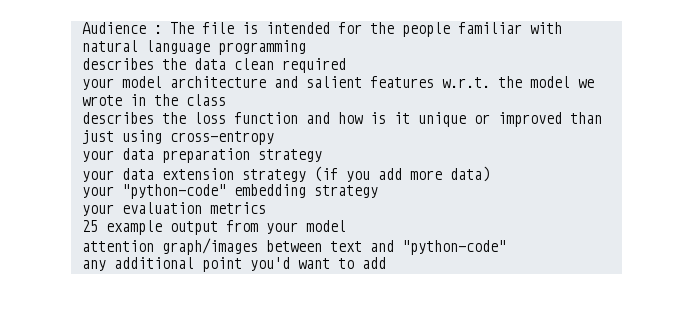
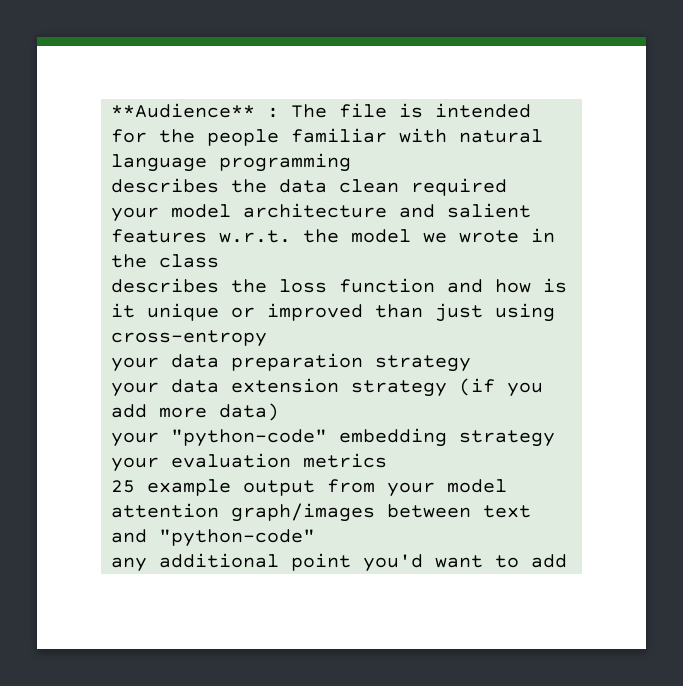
- Audience : The file is intended for the people familiar with natural language programming
+ **Audience** : The file is intended for the people familiar with natural language programming

